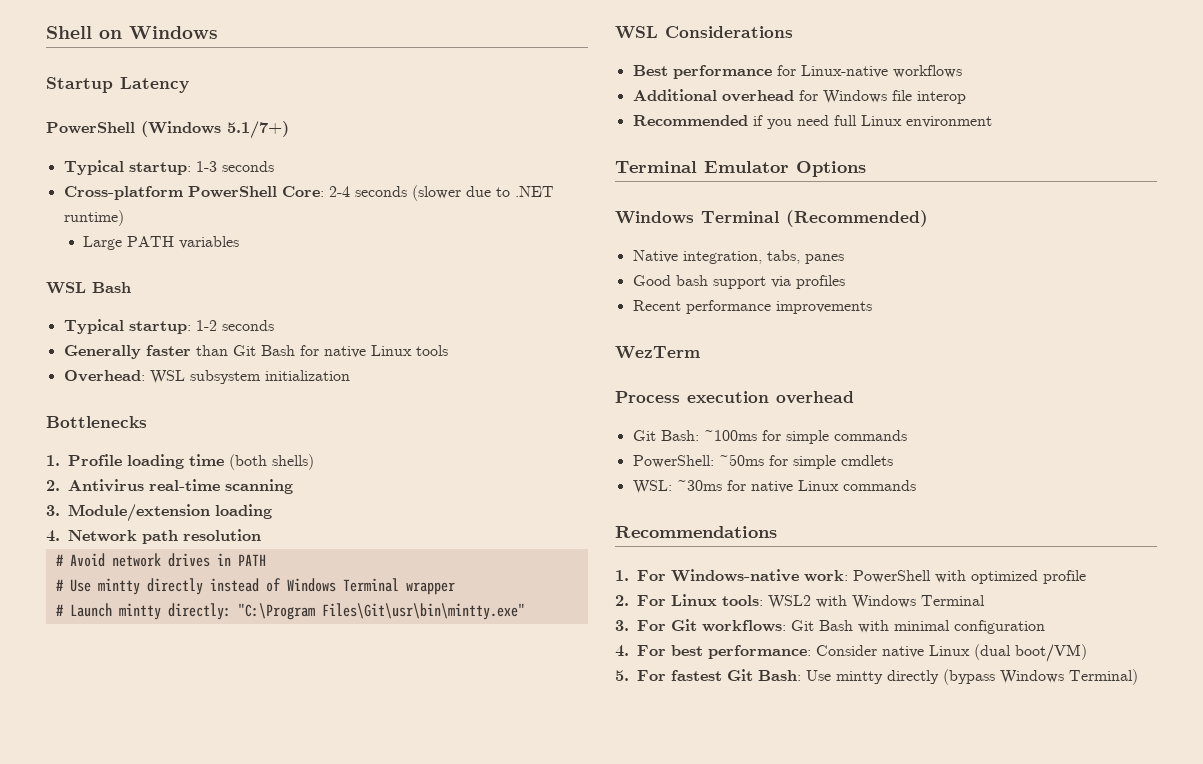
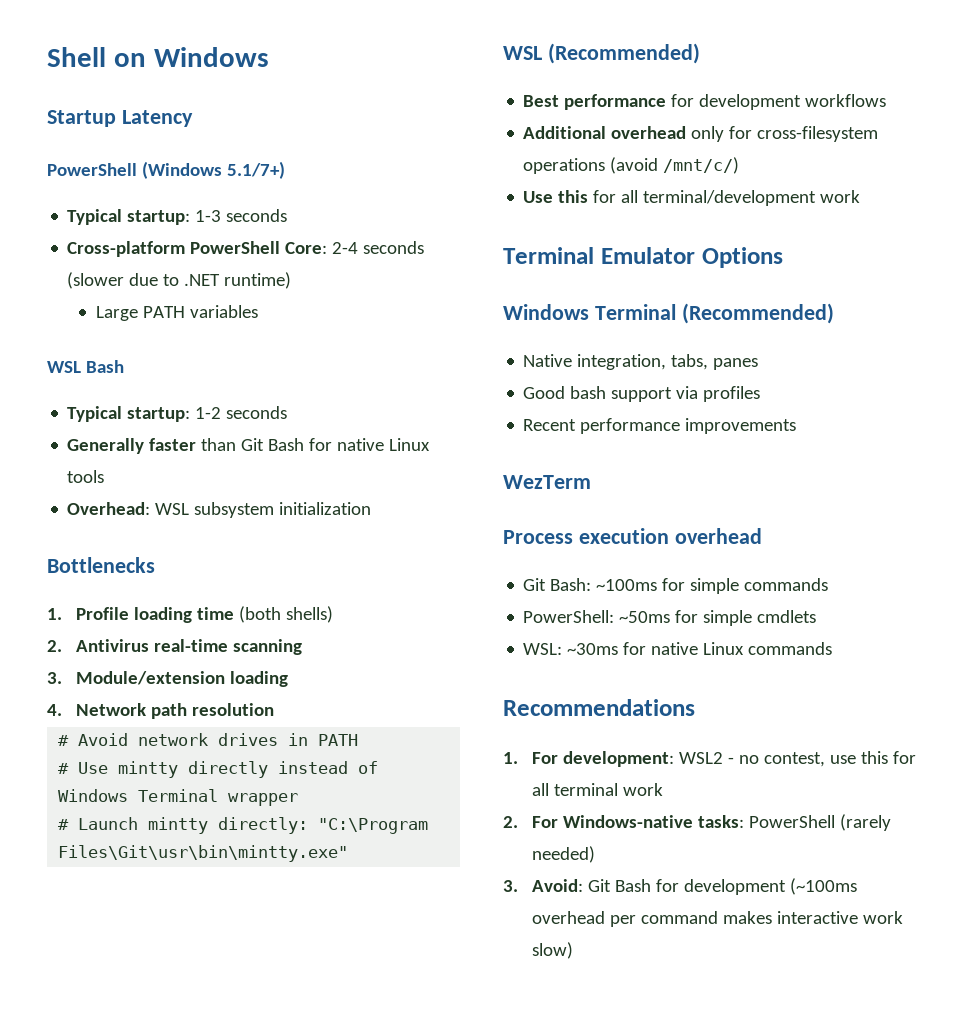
- WSL Considerations
+ WSL (Recommended)
- Best performance for Linux-native workflows
+ Best performance for development workflows
- Additional overhead for Windows file interop
- Recommended if you need full Linux environment
+ Additional overhead only for cross-filesystem operations (avoid /mnt/c/)
+ Use this for all terminal/development work
- 1. For Windows-native work: PowerShell with optimized profile
- 2. For Linux tools: WSL2 with Windows Terminal
- 3. For Git workflows: Git Bash with minimal configuration
- 4. For best performance: Consider native Linux (dual boot/VM)
- 5. For fastest Git Bash: Use mintty directly (bypass Windows Terminal)
+ 1. For development: WSL2 - no contest, use this for all terminal work
+ 2. For Windows-native tasks: PowerShell (rarely needed)
+ 3. Avoid: Git Bash for development (~100ms overhead per command makes interactive work slow)

